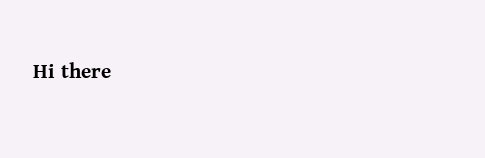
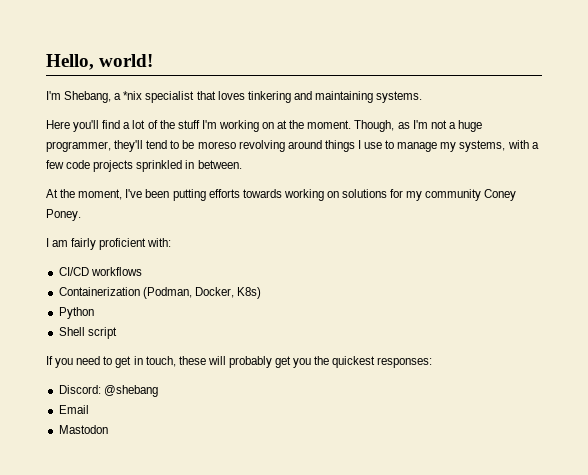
- Hi there
+ Hello, world!
+ I'm Shebang, a *nix specialist that loves tinkering and maintaining systems.
+ Here you'll find a lot of the stuff I'm working on at the moment. Though, as I'm not a huge programmer, they'll tend to be moreso revolving around things I use to manage my systems, with a few code projects sprinkled in between.
+ At the moment, I've been putting efforts towards working on solutions for my community Coney Poney.
+ I am fairly proficient with:
+ CI/CD workflows
+ Containerization (Podman, Docker, K8s)
+ Python
+ Shell script
+ If you need to get in touch, these will probably get you the quickest responses:
+ Discord: @shebang
+ Email
+ Mastodon

